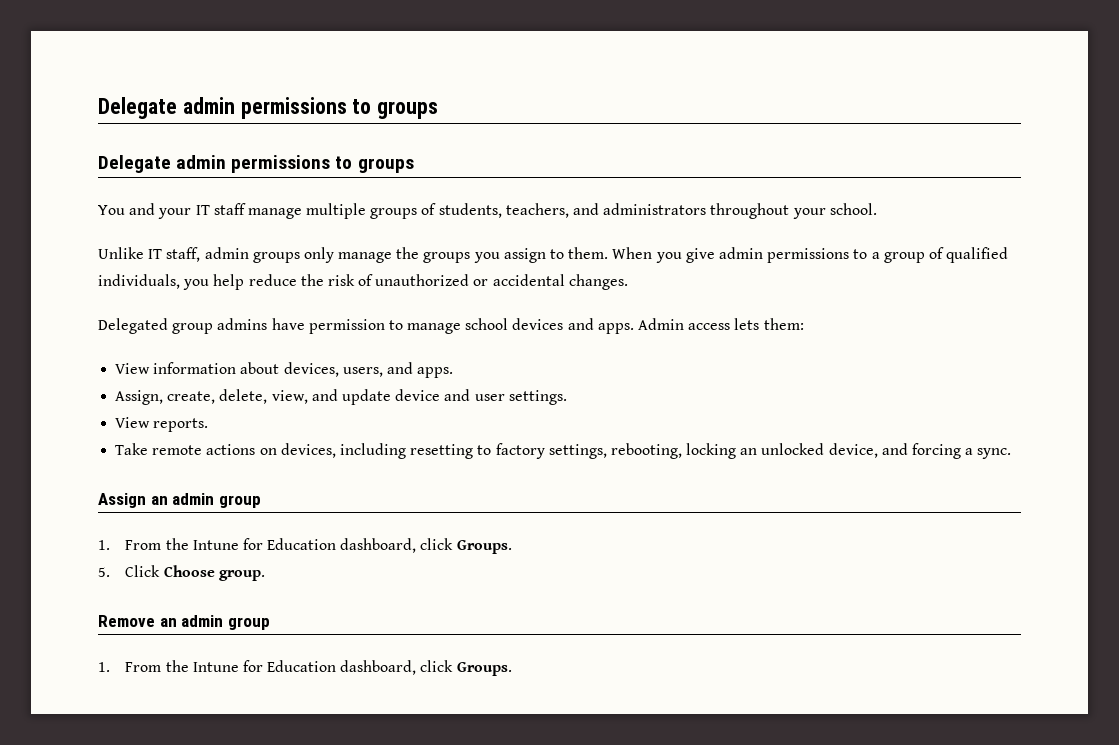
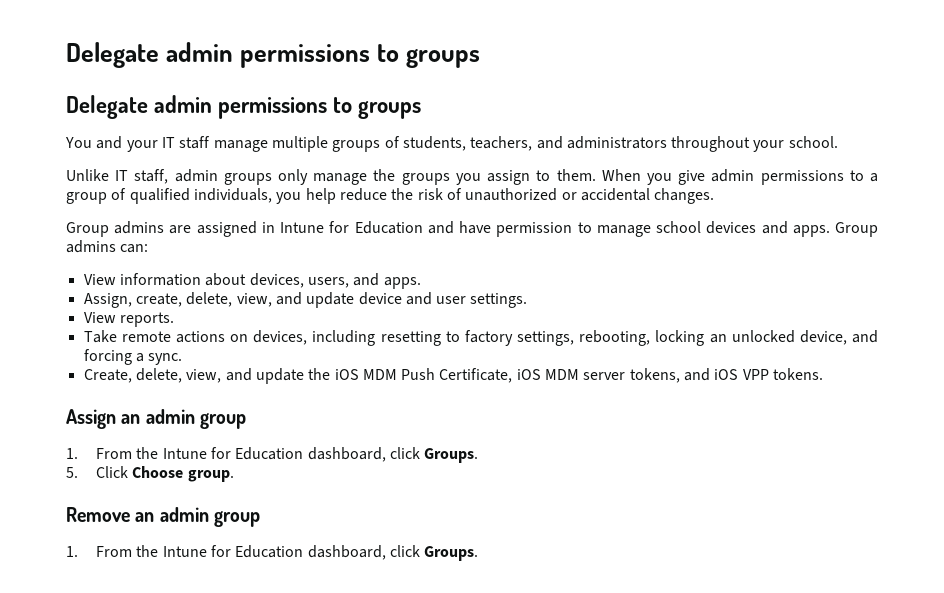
- Delegated group admins have permission to manage school devices and apps.
+ Group admins are assigned in Intune for Education and have permission to manage school devices and apps.
- Admin access lets them:
+ Group admins can:
+ Create, delete, view, and update the iOS MDM Push Certificate, iOS MDM server tokens, and iOS VPP tokens.

